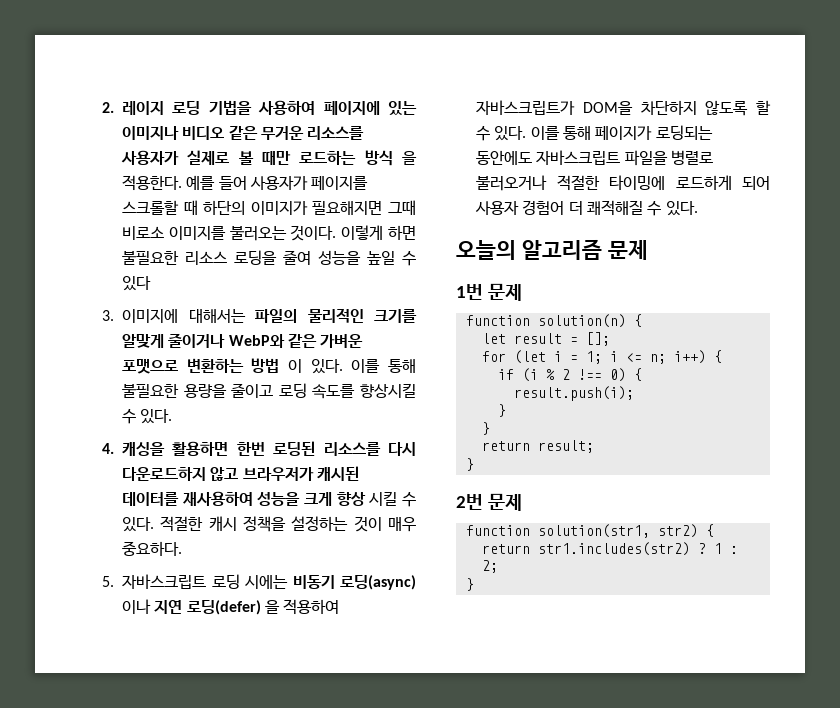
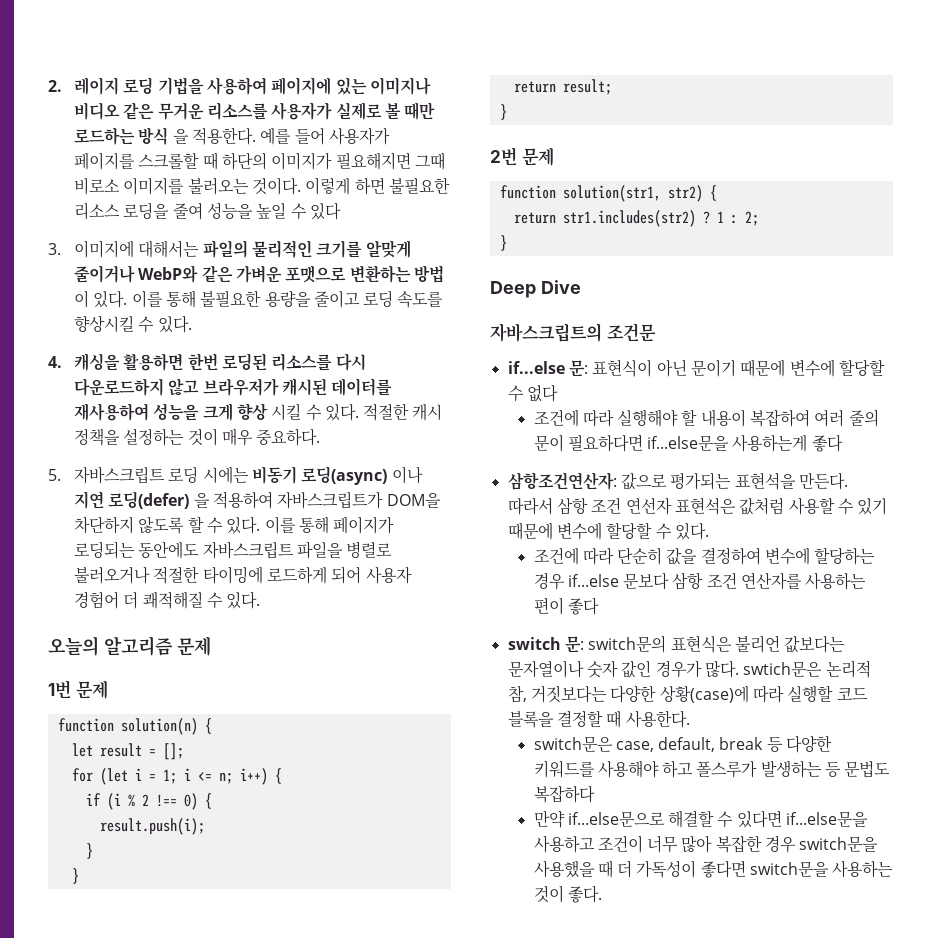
+ Deep Dive
+ 자바스크립트의 조건문
+ if...else 문: 표현식이 아닌 문이기 때문에 변수에 할당할 수 없다
+ 조건에 따라 실행해야 할 내용이 복잡하여 여러 줄의 문이 필요하다면 if...else문을 사용하는게 좋다
+ 삼항조건연산자: 값으로 평가되는 표현석을 만든다. 따라서 삼항 조건 연선자 표현석은 값처럼 사용할 수 있기 때문에 변수에 할당할 수 있다.
+ 조건에 따라 단순히 값을 결정하여 변수에 할당하는 경우 if...else 문보다 삼항 조건 연산자를 사용하는 편이 좋다
+ switch 문: switch문의 표현식은 불리언 값보다는 문자열이나 숫자 값인 경우가 많다. swtich문은 논리적 참, 거짓보다는 다양한 상황(case)에 따라 실행할 코드 블록을 결정할 때 사용한다.
+ switch문은 case, default, break 등 다양한 키워드를 사용해야 하고 폴스루가 발생하는 등 문법도 복잡하다
+ 만약 if...else문으로 해결할 수 있다면 if...else문을 사용하고 조건이 너무 많아 복잡한 경우 switch문을 사용했을 때 더 가독성이 좋다면 switch문을 사용하는 것이 좋다.

